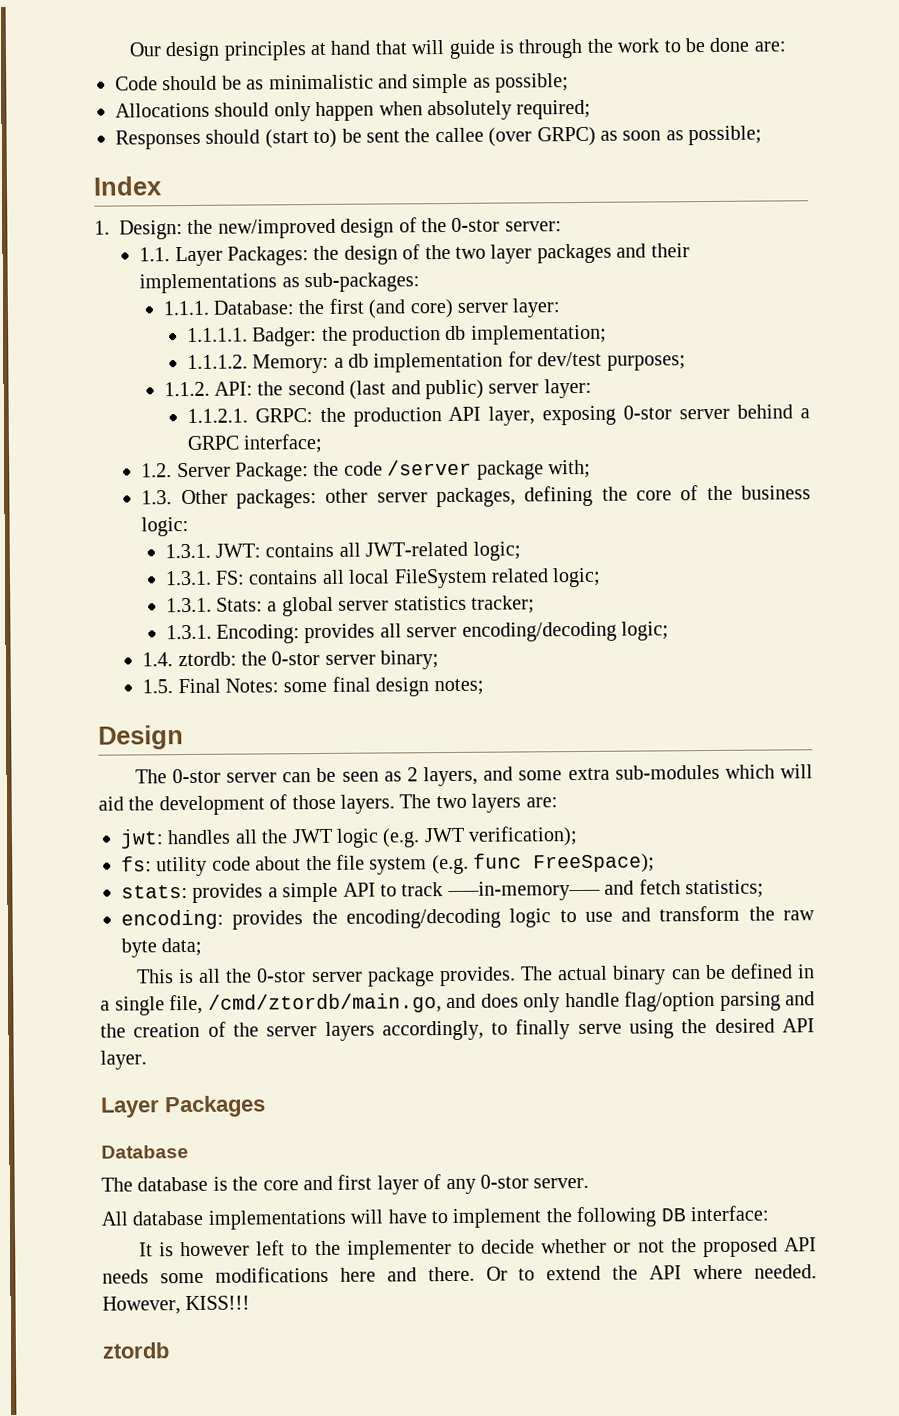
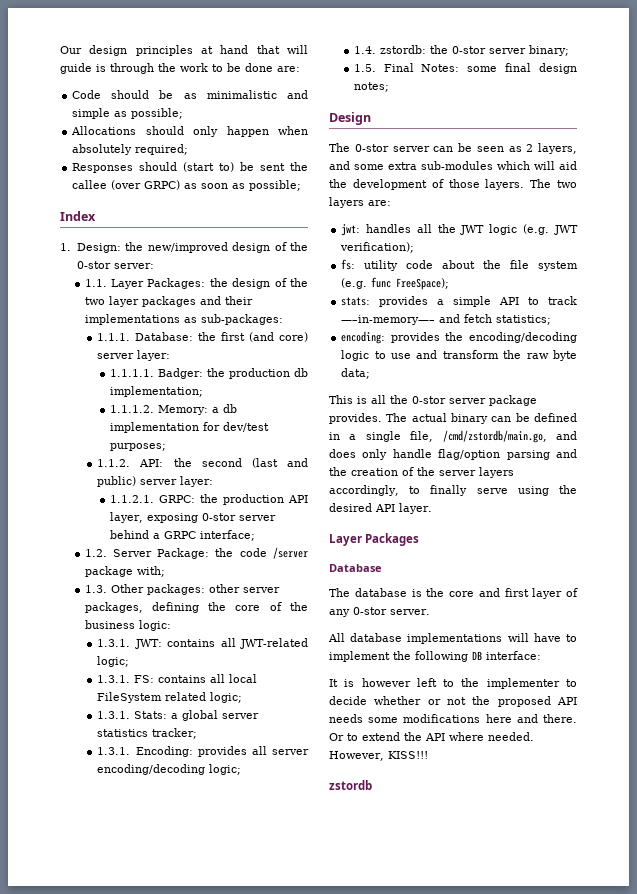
- 1.4. ztordb: the 0-stor server binary;
+ 1.4. zstordb: the 0-stor server binary;
- The actual binary can be defined in a single file, /cmd/ztordb/main.go, and does only handle flag/option parsing and the creation of the server layers accordingly, to finally serve using the desired API layer.
+ The actual binary can be defined in a single file, /cmd/zstordb/main.go, and does only handle flag/option parsing and the creation of the server layers accordingly, to finally serve using the desired API layer.
- ztordb
+ zstordb

